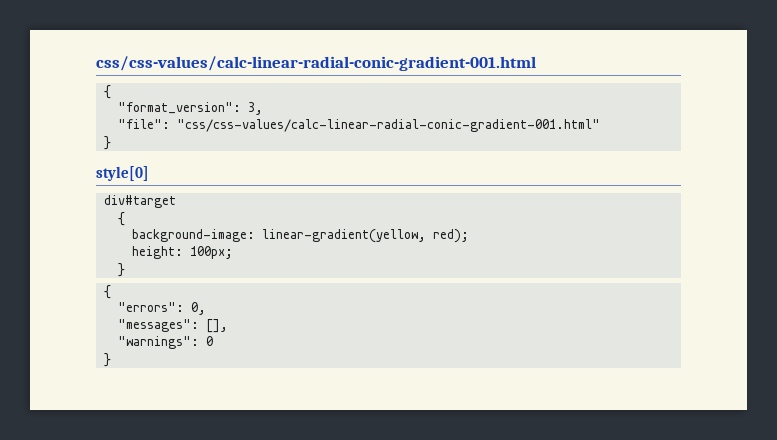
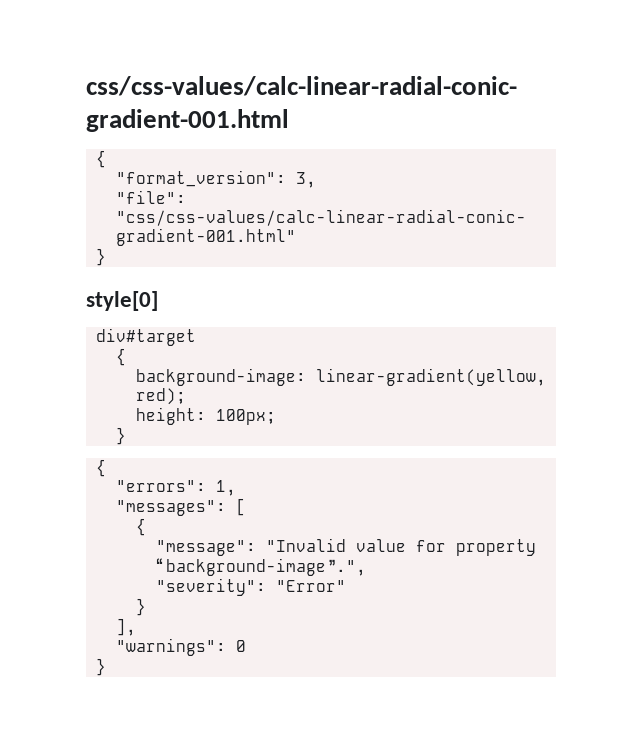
- "errors": 0,
+ "errors": 1,
- "messages": [],
+ "messages": [
+ {
+ "message": "Invalid value for property “background-image”.",
+ "severity": "Error"
+ }
+ ],

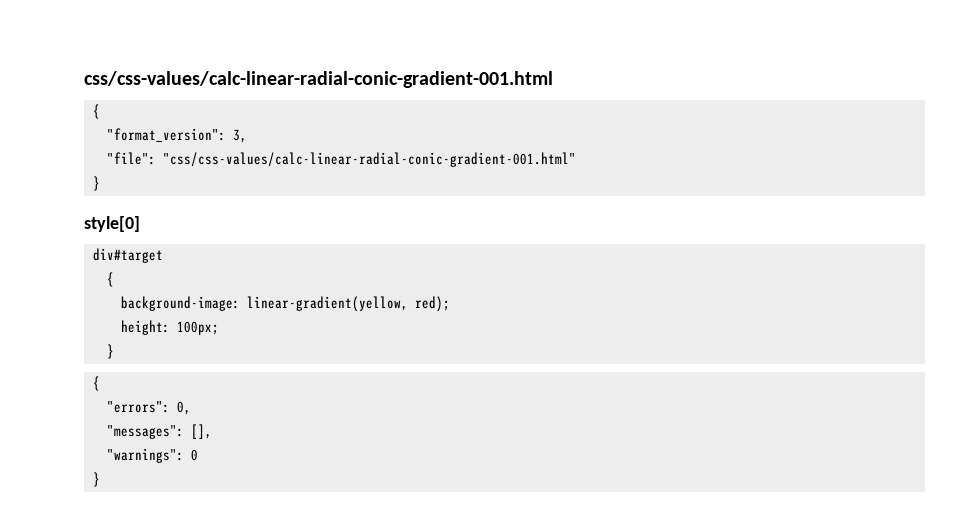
- "errors": 1,
+ "errors": 0,
- "messages": [
- {
- "message": "Invalid value for property “background-image”.",
- "severity": "Error"
- }
- ],
+ "messages": [],

